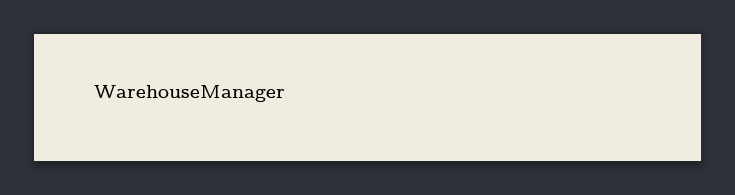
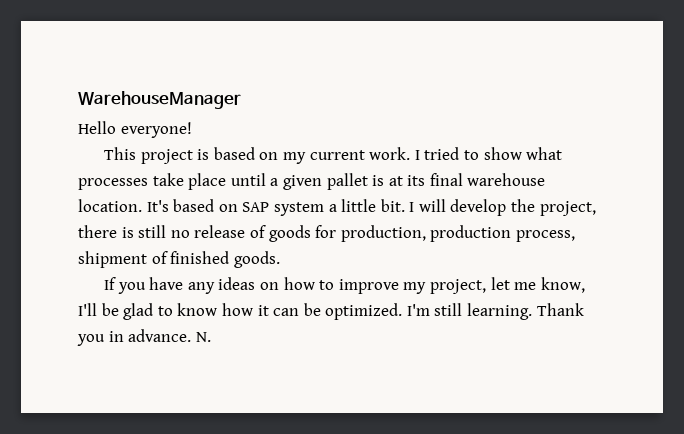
+ Hello everyone!
+ This project is based on my current work. I tried to show what processes take place until a given pallet is at its final warehouse location. It's based on SAP system a little bit. I will develop the project, there is still no release of goods for production, production process, shipment of finished goods.
+ If you have any ideas on how to improve my project, let me know, I'll be glad to know how it can be optimized. I'm still learning. Thank you in advance. N.

